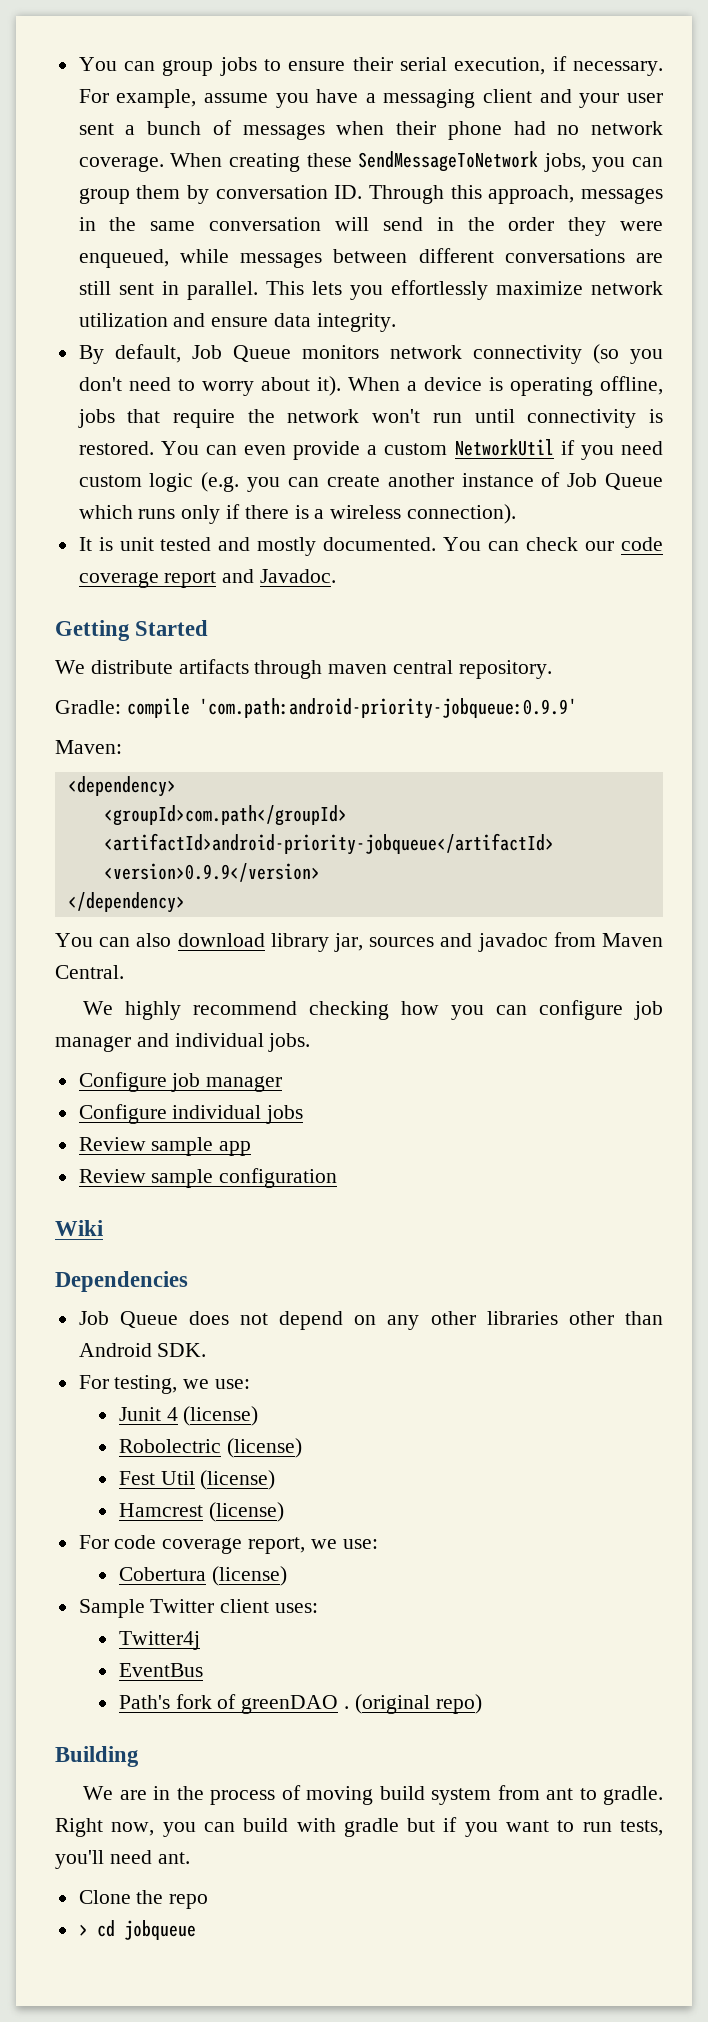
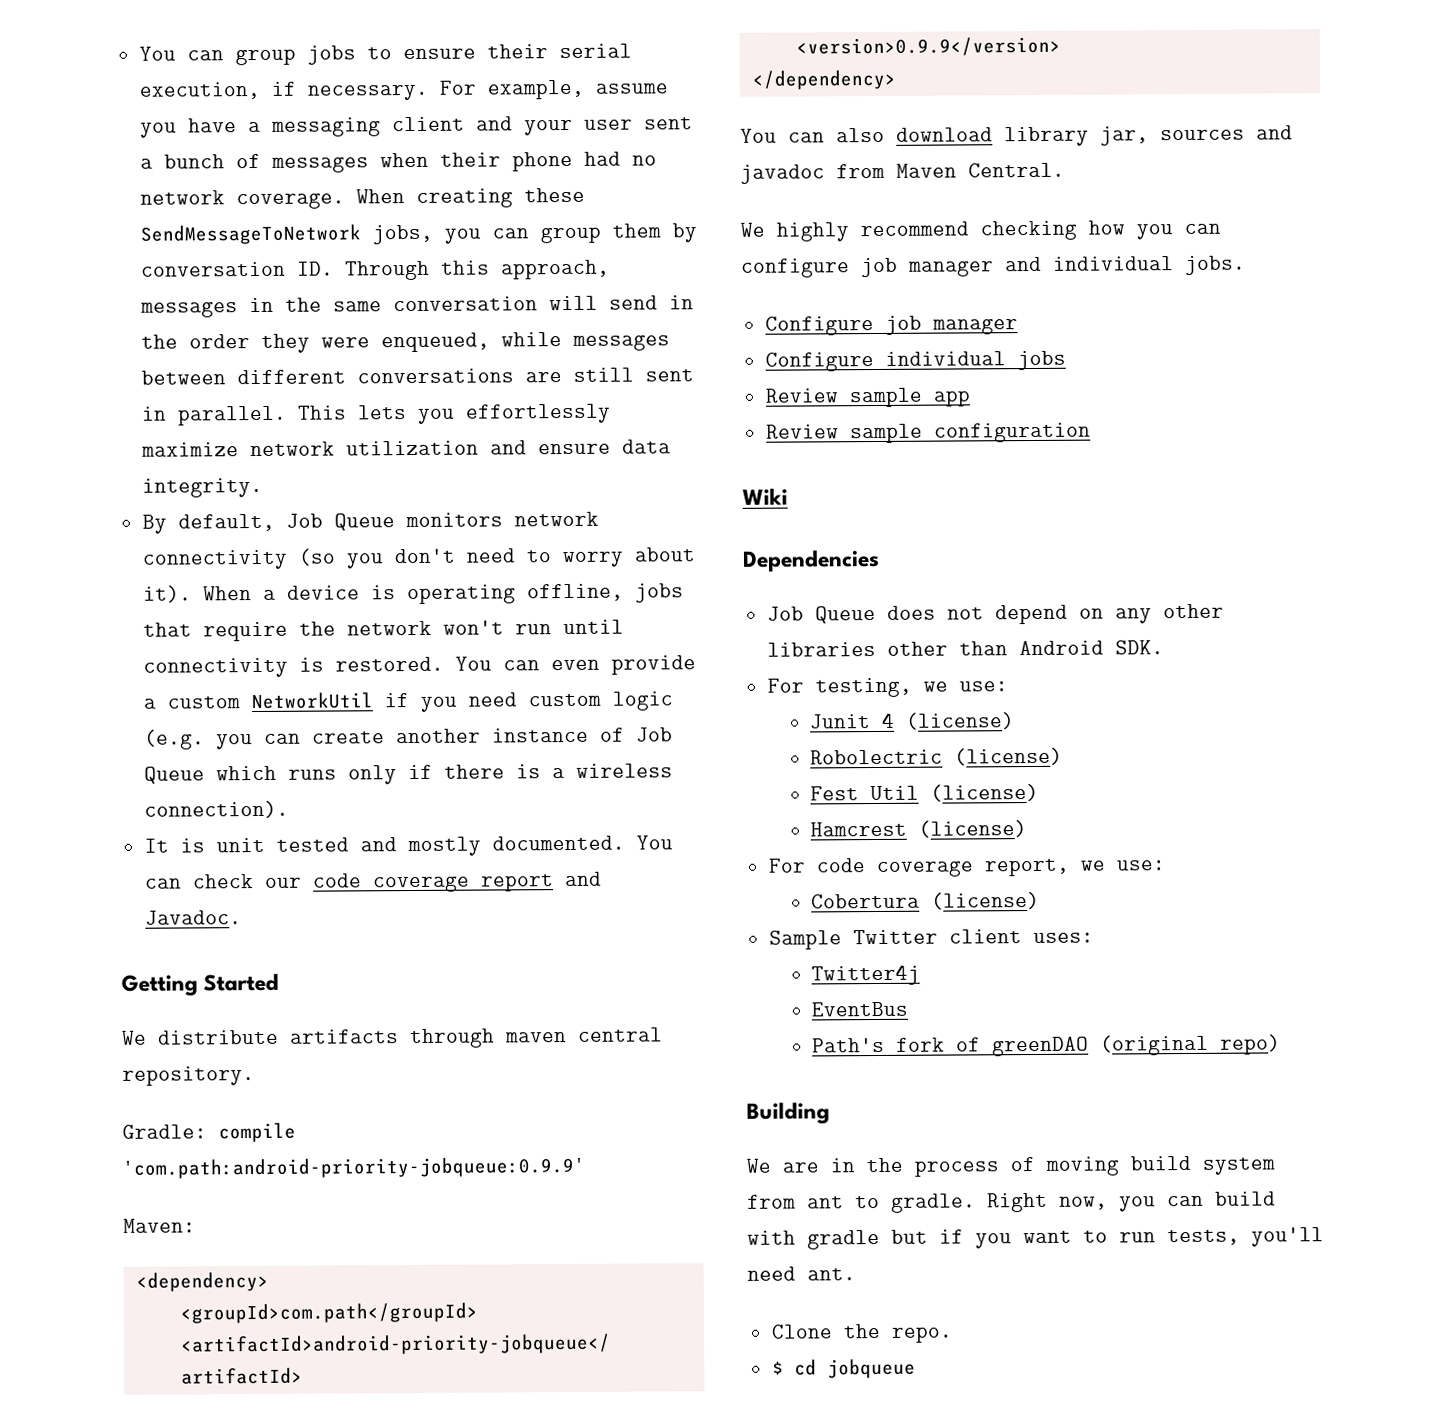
- Path's fork of greenDAO . (original repo)
+ Path's fork of greenDAO (original repo)
- Clone the repo
- > cd jobqueue
+ Clone the repo.
+ $ cd jobqueue

